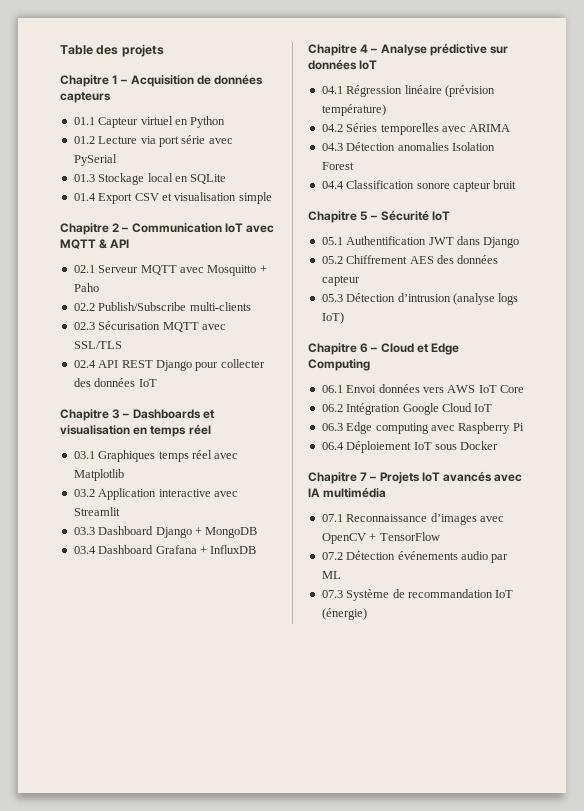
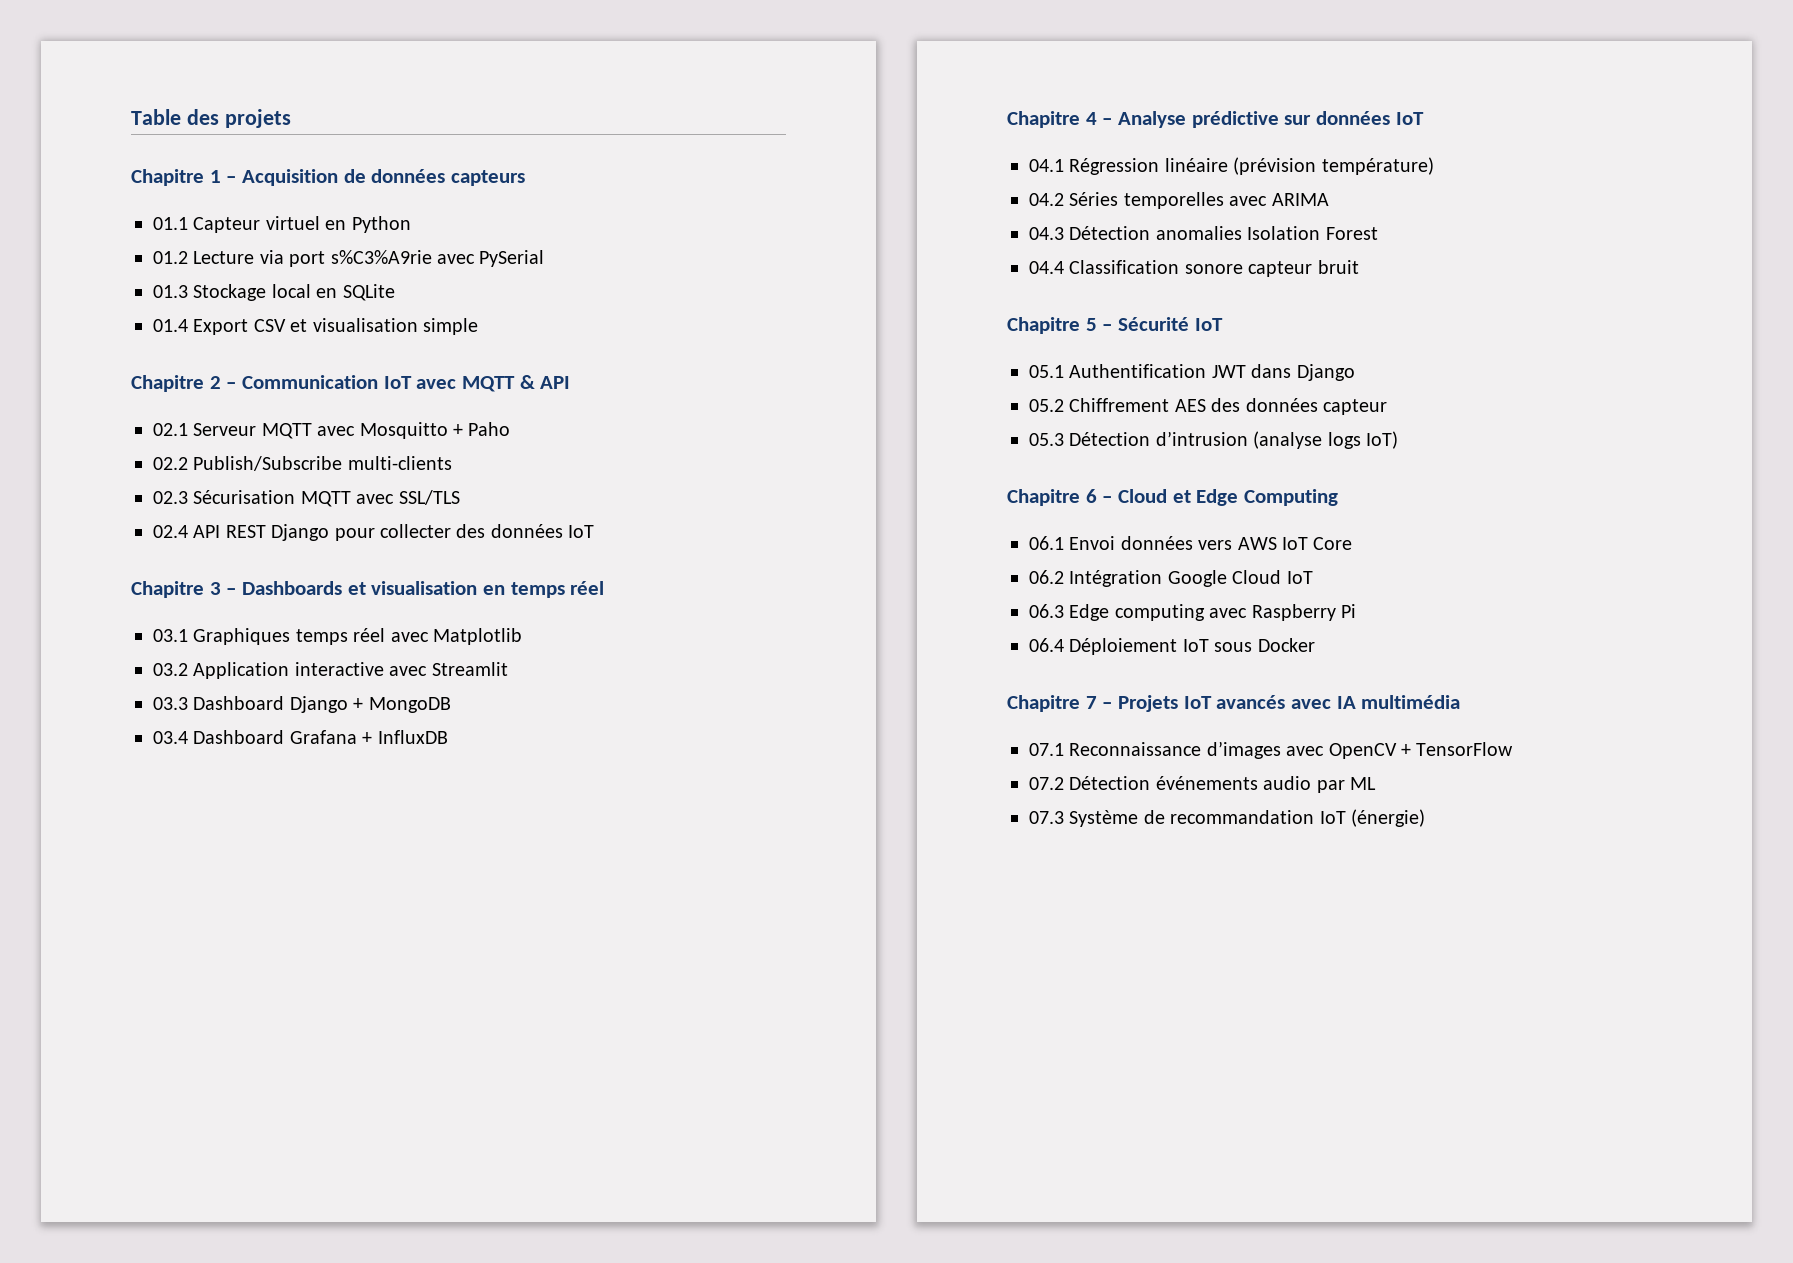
- 01.2 Lecture via port série avec PySerial
+ 01.2 Lecture via port s%C3%A9rie avec PySerial

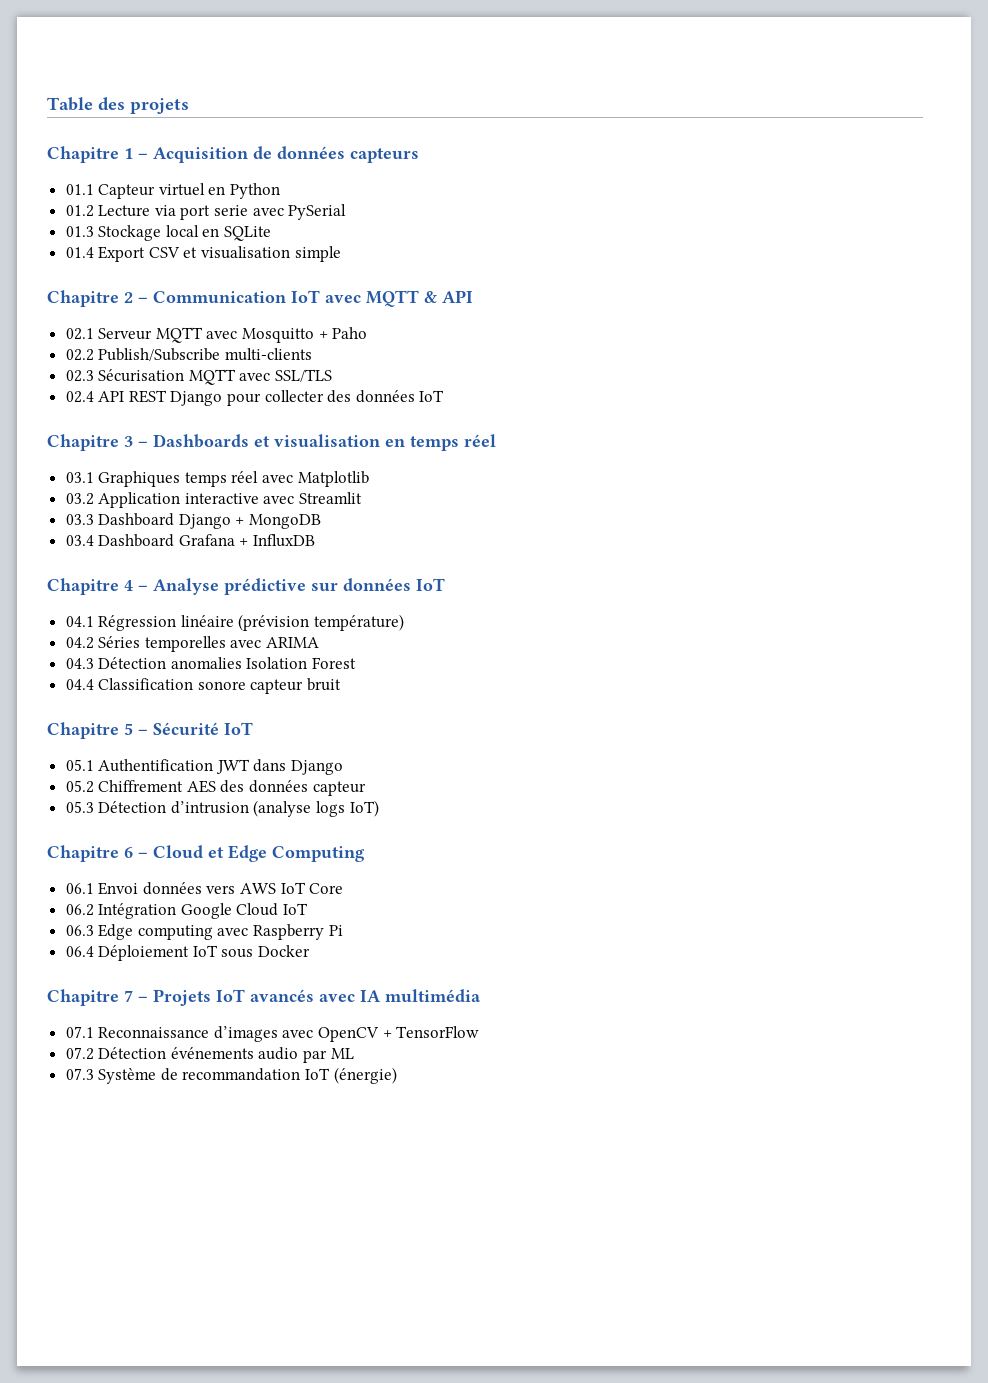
- 01.2 Lecture via port s%C3%A9rie avec PySerial
+ 01.2 Lecture via port serie avec PySerial

